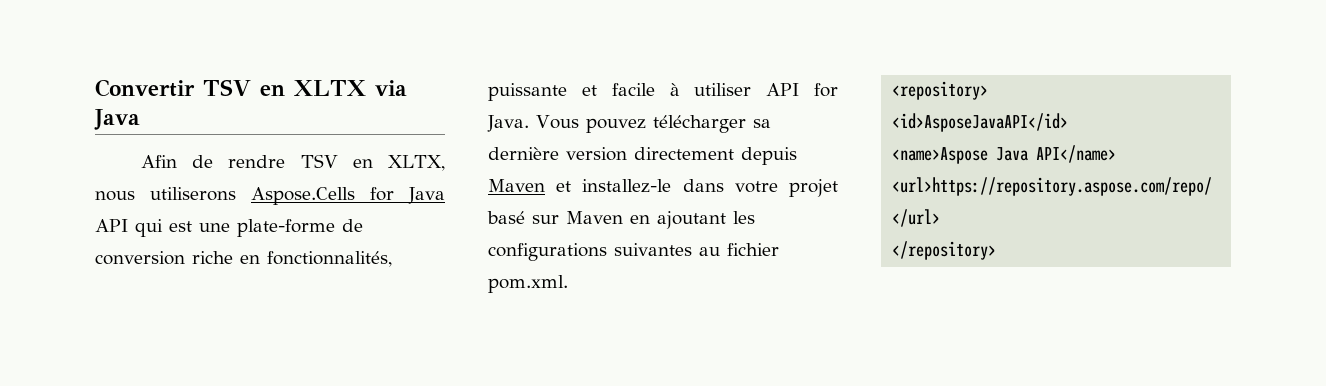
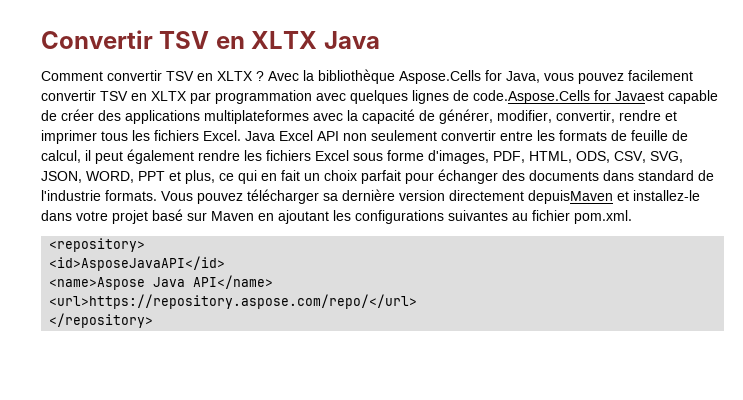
- Convertir TSV en XLTX via Java
+ Convertir TSV en XLTX Java
- Afin de rendre TSV en XLTX, nous utiliserons Aspose.Cells for Java API qui est une plate-forme de conversion riche en fonctionnalités, puissante et facile à utiliser API for Java.
+ Comment convertir TSV en XLTX ? Avec la bibliothèque Aspose.Cells for Java, vous pouvez facilement convertir TSV en XLTX par programmation avec quelques lignes de code.Aspose.Cells for Javaest capable de créer des applications multiplateformes avec la capacité de générer, modifier, convertir, rendre et imprimer tous les fichiers Excel. Java Excel API non seulement convertir entre les formats de feuille de calcul, il peut également rendre les fichiers Excel sous forme d'images, PDF, HTML, ODS, CSV, SVG, JSON, WORD, PPT et plus, ce qui en fait un choix parfait pour échanger des documents dans standard de l'industrie formats.
- Vous pouvez télécharger sa dernière version directement depuis Maven et installez-le dans votre projet basé sur Maven en ajoutant les configurations suivantes au fichier pom.xml.
+ Vous pouvez télécharger sa dernière version directement depuisMaven et installez-le dans votre projet basé sur Maven en ajoutant les configurations suivantes au fichier pom.xml.

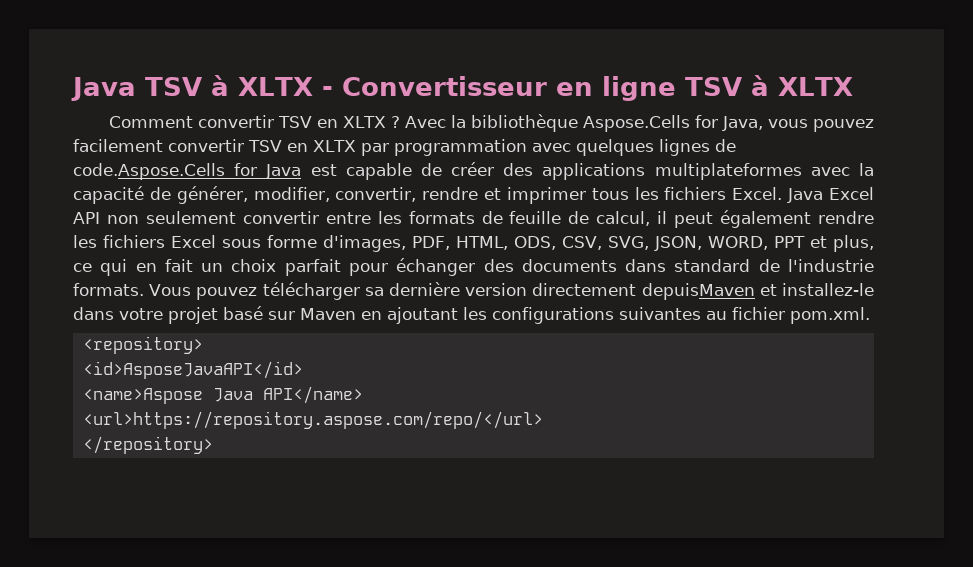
- Convertir TSV en XLTX Java
+ Java TSV à XLTX - Convertisseur en ligne TSV à XLTX
- Avec la bibliothèque Aspose.Cells for Java, vous pouvez facilement convertir TSV en XLTX par programmation avec quelques lignes de code.Aspose.Cells for Javaest capable de créer des applications multiplateformes avec la capacité de générer, modifier, convertir, rendre et imprimer tous les fichiers Excel.
+ Avec la bibliothèque Aspose.Cells for Java, vous pouvez facilement convertir TSV en XLTX par programmation avec quelques lignes de code.Aspose.Cells for Java est capable de créer des applications multiplateformes avec la capacité de générer, modifier, convertir, rendre et imprimer tous les fichiers Excel.

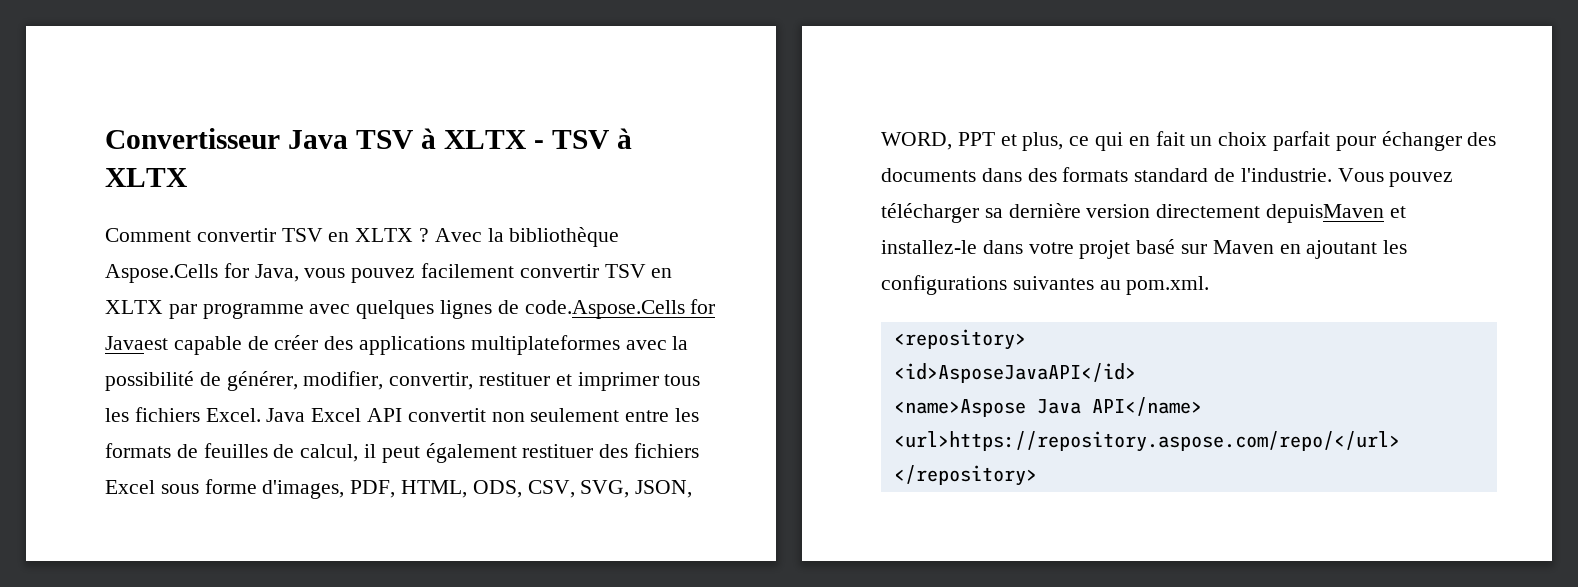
- Java TSV à XLTX - Convertisseur en ligne TSV à XLTX
+ Convertisseur Java TSV à XLTX - TSV à XLTX
- Avec la bibliothèque Aspose.Cells for Java, vous pouvez facilement convertir TSV en XLTX par programmation avec quelques lignes de code.Aspose.Cells for Java est capable de créer des applications multiplateformes avec la capacité de générer, modifier, convertir, rendre et imprimer tous les fichiers Excel.
+ Avec la bibliothèque Aspose.Cells for Java, vous pouvez facilement convertir TSV en XLTX par programme avec quelques lignes de code.Aspose.Cells for Javaest capable de créer des applications multiplateformes avec la possibilité de générer, modifier, convertir, restituer et imprimer tous les fichiers Excel.
- Java Excel API non seulement convertir entre les formats de feuille de calcul, il peut également rendre les fichiers Excel sous forme d'images, PDF, HTML, ODS, CSV, SVG, JSON, WORD, PPT et plus, ce qui en fait un choix parfait pour échanger des documents dans standard de l'industrie formats.
+ Java Excel API convertit non seulement entre les formats de feuilles de calcul, il peut également restituer des fichiers Excel sous forme d'images, PDF, HTML, ODS, CSV, SVG, JSON, WORD, PPT et plus, ce qui en fait un choix parfait pour échanger des documents dans des formats standard de l'industrie.
- Vous pouvez télécharger sa dernière version directement depuisMaven et installez-le dans votre projet basé sur Maven en ajoutant les configurations suivantes au fichier pom.xml.
+ Vous pouvez télécharger sa dernière version directement depuisMaven et installez-le dans votre projet basé sur Maven en ajoutant les configurations suivantes au pom.xml.

